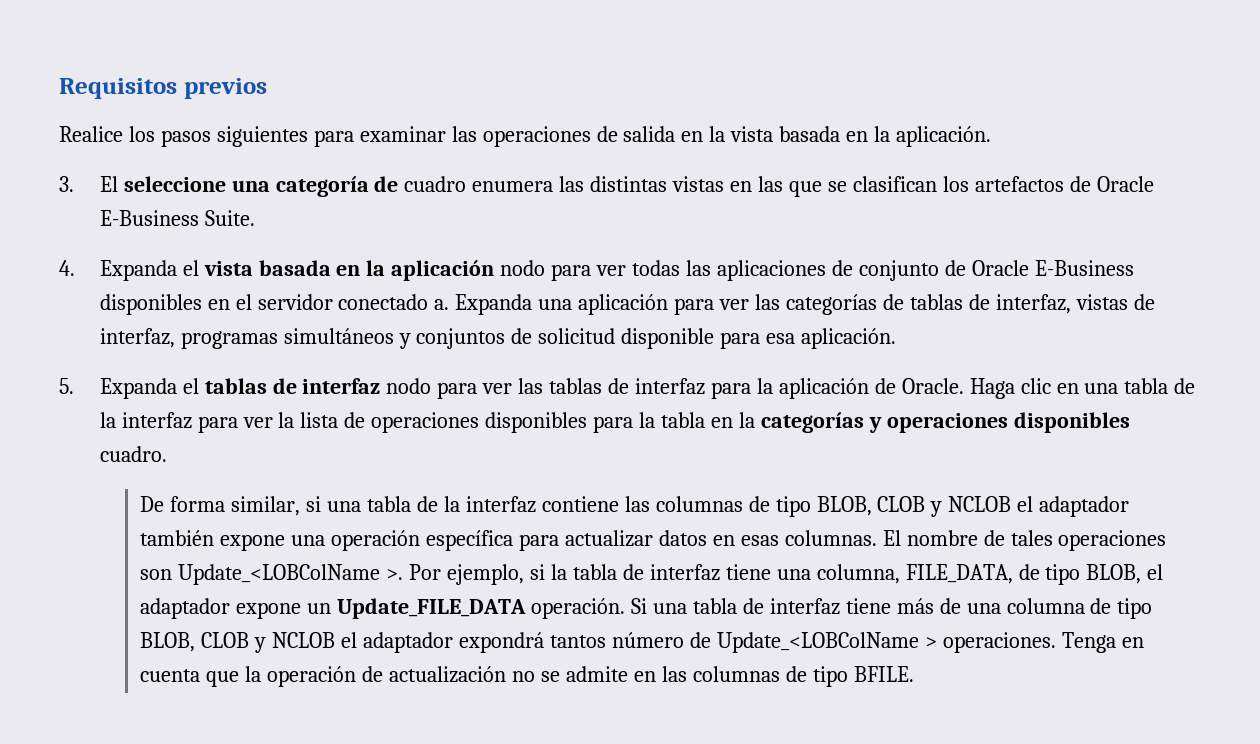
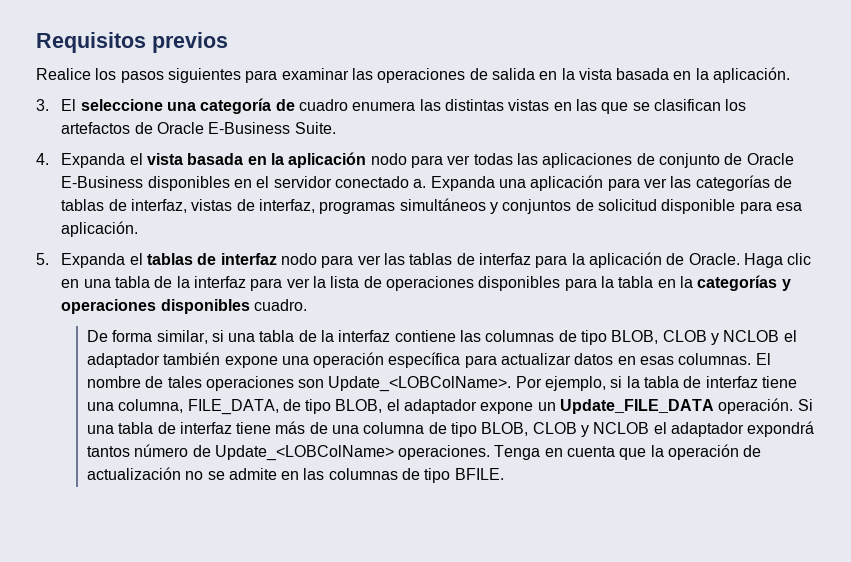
- El nombre de tales operaciones son Update_<LOBColName >.
+ El nombre de tales operaciones son Update_<LOBColName>.
- Si una tabla de interfaz tiene más de una columna de tipo BLOB, CLOB y NCLOB el adaptador expondrá tantos número de Update_<LOBColName > operaciones.
+ Si una tabla de interfaz tiene más de una columna de tipo BLOB, CLOB y NCLOB el adaptador expondrá tantos número de Update_<LOBColName> operaciones.

